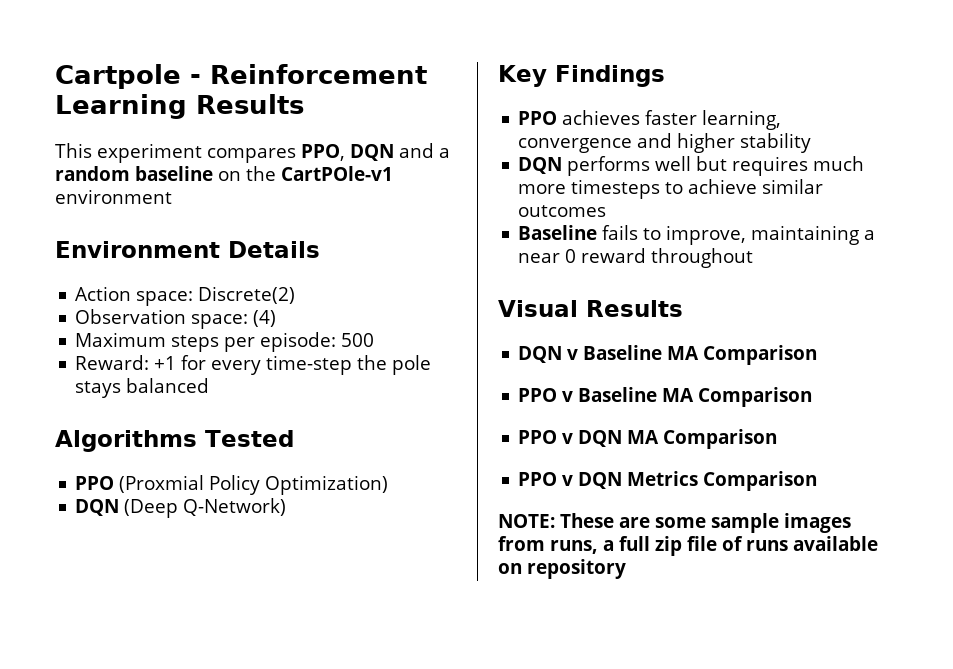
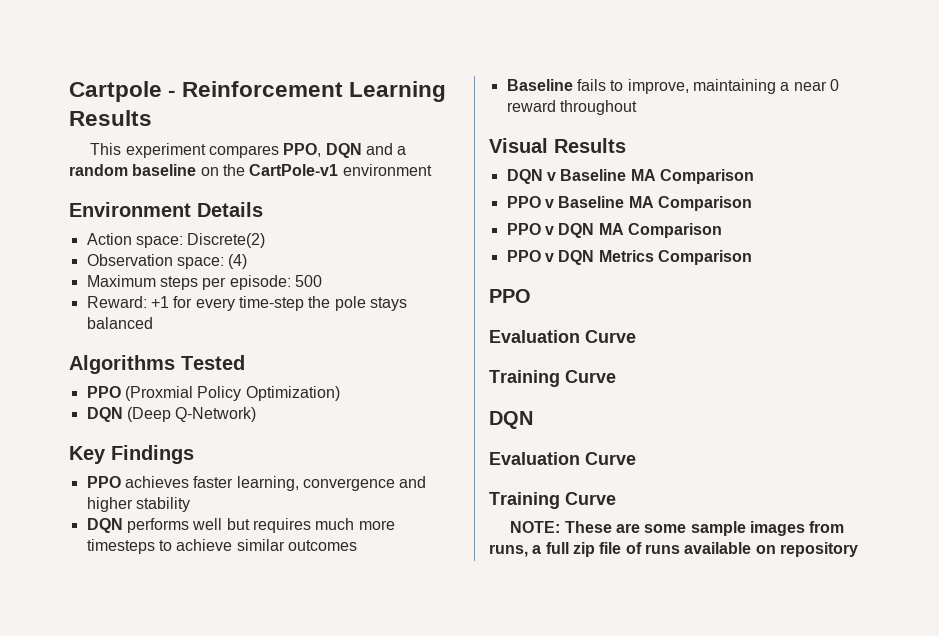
- This experiment compares PPO, DQN and a random baseline on the CartPOle-v1 environment
+ This experiment compares PPO, DQN and a random baseline on the CartPole-v1 environment
  PPO v DQN Metrics Comparison
+ PPO
+ Evaluation Curve
+ Training Curve
+ DQN
+ Evaluation Curve
+ Training Curve

